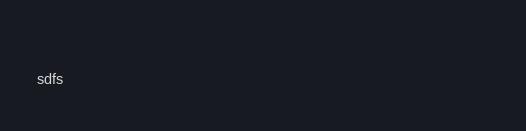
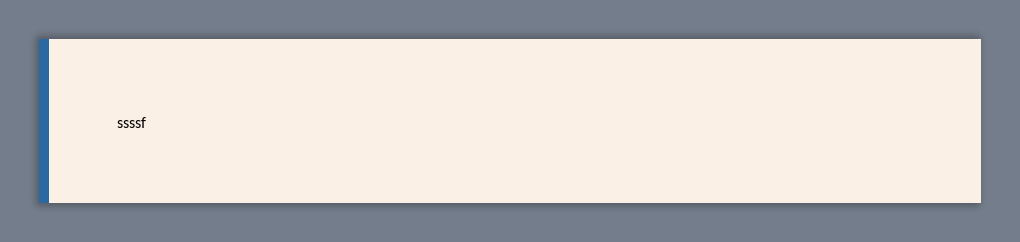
- sdfs
+ ssssf

